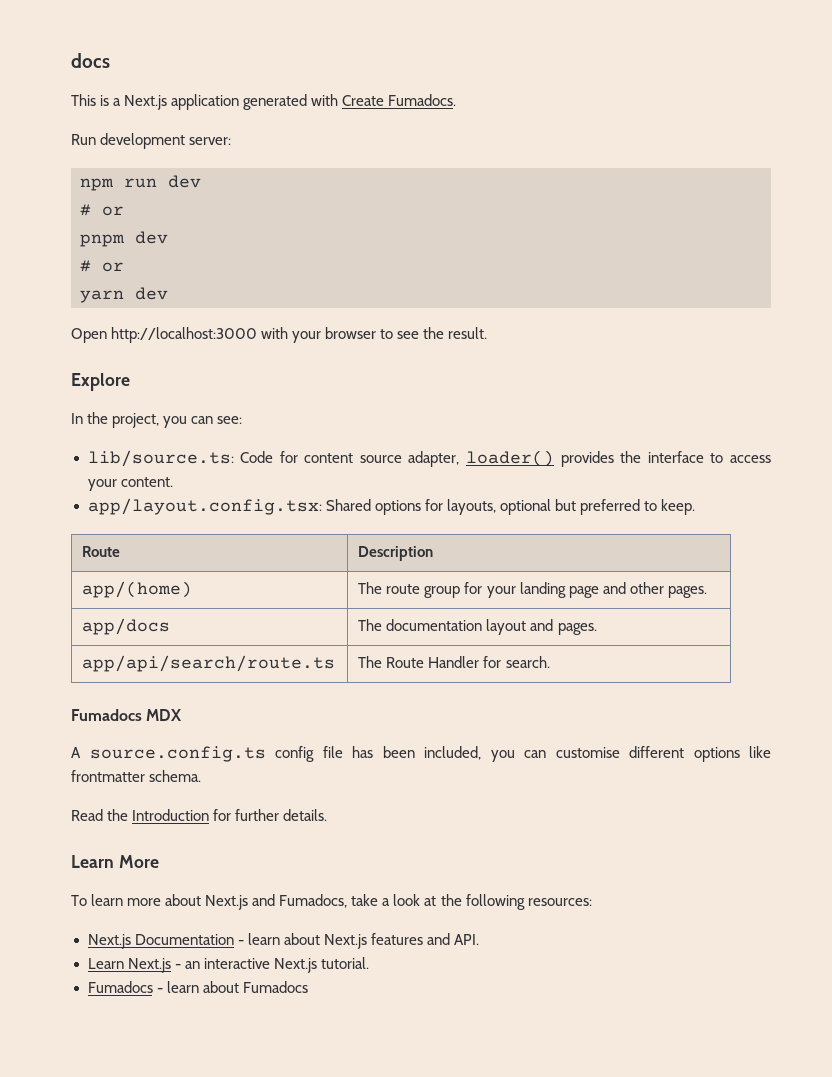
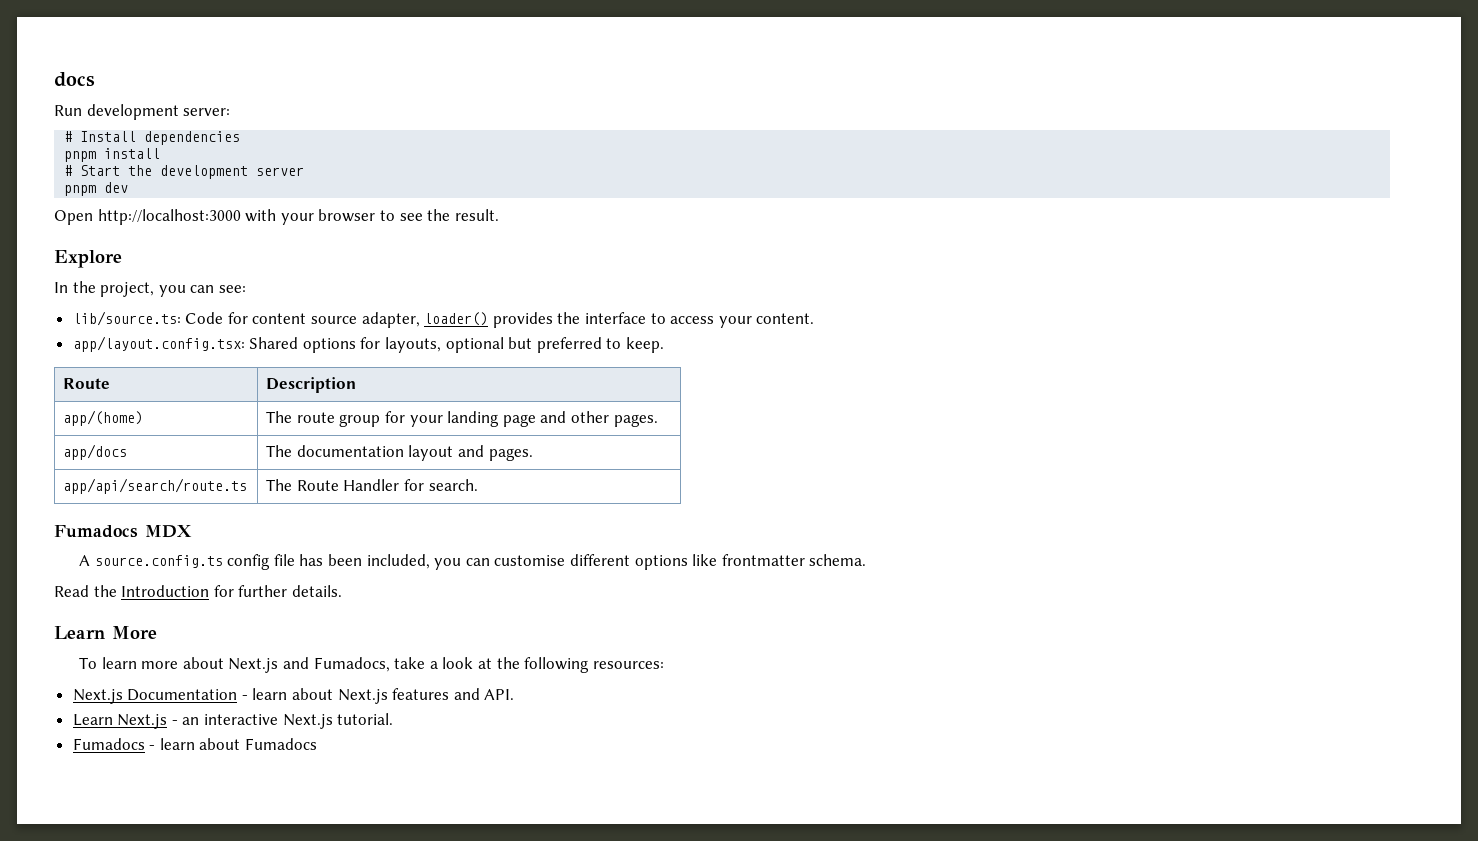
- This is a Next.js application generated with Create Fumadocs.
  Run development server:
- npm run dev
- # or
+ # Install dependencies
+ pnpm install
+ # Start the development server
  pnpm dev
- # or
- yarn dev

